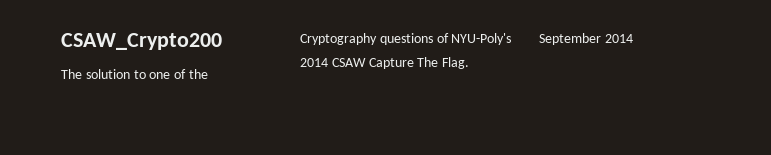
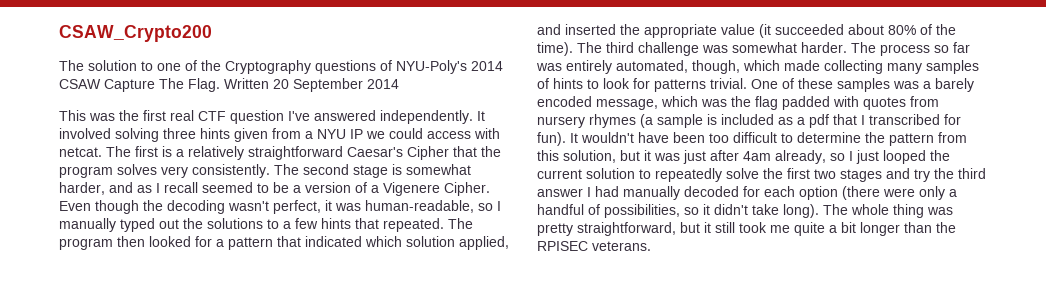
- September 2014
+ Written 20 September 2014
+ This was the first real CTF question I've answered independently. It involved solving three hints given from a NYU IP we could access with netcat. The first is a relatively straightforward Caesar's Cipher that the program solves very consistently. The second stage is somewhat harder, and as I recall seemed to be a version of a Vigenere Cipher. Even though the decoding wasn't perfect, it was human-readable, so I manually typed out the solutions to a few hints that repeated. The program then looked for a pattern that indicated which solution applied, and inserted the appropriate value (it succeeded about 80% of the time). The third challenge was somewhat harder. The process so far was entirely automated, though, which made collecting many samples of hints to look for patterns trivial. One of these samples was a barely encoded message, which was the flag padded with quotes from nursery rhymes (a sample is included as a pdf that I transcribed for fun). It wouldn't have been too difficult to determine the pattern from this solution, but it was just after 4am already, so I just looped the current solution to repeatedly solve the first two stages and try the third answer I had manually decoded for each option (there were only a handful of possibilities, so it didn't take long). The whole thing was pretty straightforward, but it still took me quite a bit longer than the RPISEC veterans.

